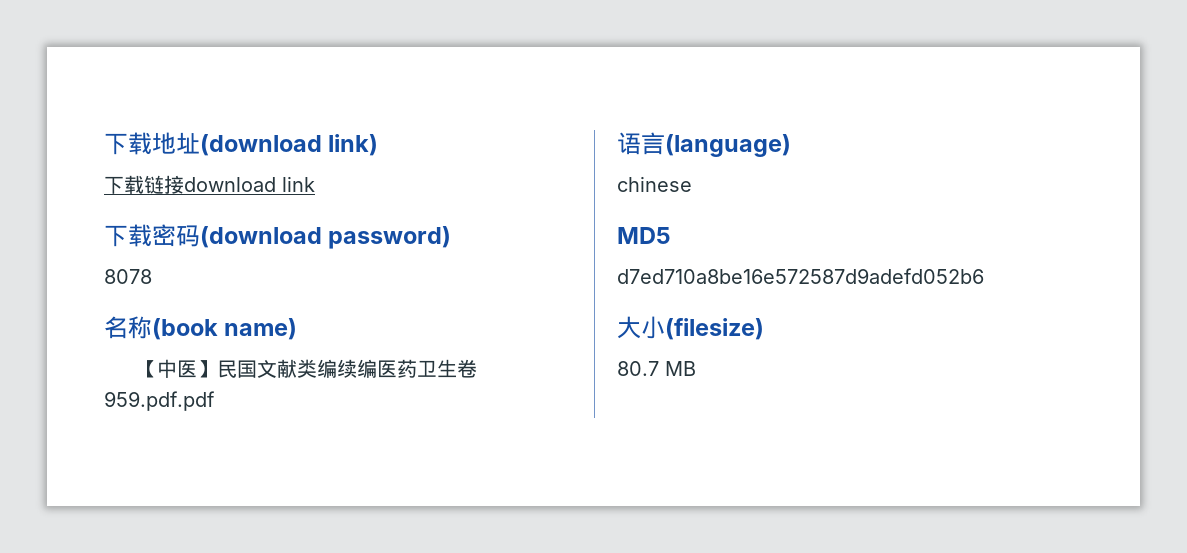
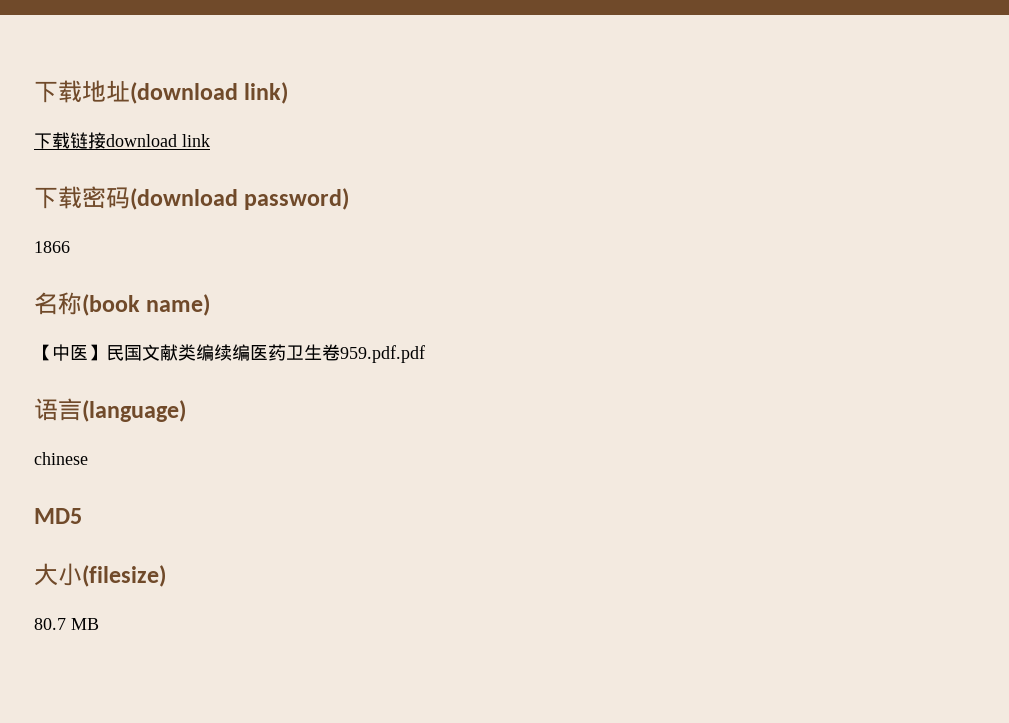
- 8078
+ 1866
- d7ed710a8be16e572587d9adefd052b6

